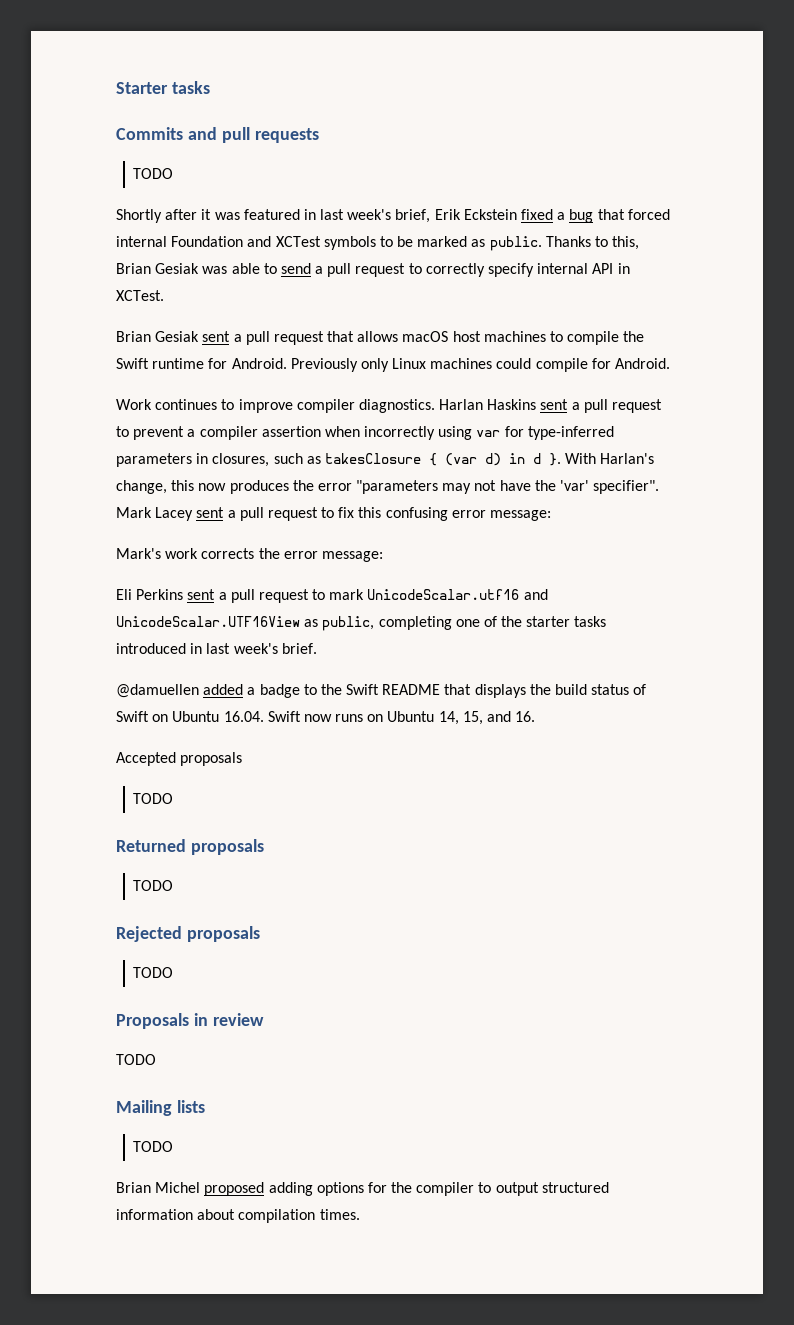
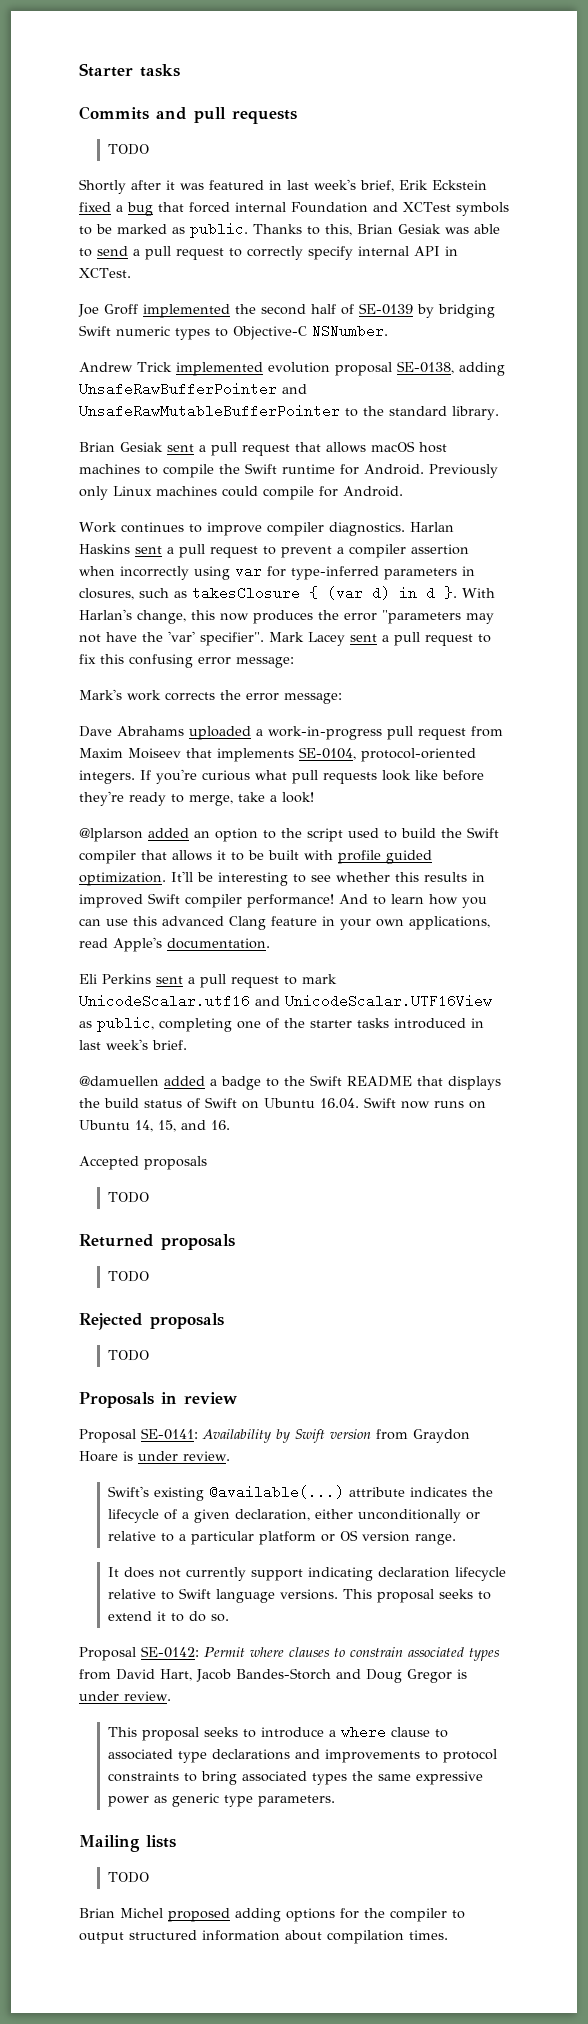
+ Joe Groff implemented the second half of SE-0139 by bridging Swift numeric types to Objective-C NSNumber.
+ Andrew Trick implemented evolution proposal SE-0138, adding UnsafeRawBufferPointer and UnsafeRawMutableBufferPointer to the standard library.
+ Dave Abrahams uploaded a work-in-progress pull request from Maxim Moiseev that implements SE-0104, protocol-oriented integers. If you're curious what pull requests look like before they're ready to merge, take a look!
+ @lplarson added an option to the script used to build the Swift compiler that allows it to be built with profile guided optimization. It'll be interesting to see whether this results in improved Swift compiler performance! And to learn how you can use this advanced Clang feature in your own applications, read Apple's documentation.
  Proposals in review
- TODO
+ Proposal SE-0141: Availability by Swift version from Graydon Hoare is under review.
+ Swift's existing @available(...) attribute indicates the lifecycle of a given declaration, either unconditionally or relative to a particular platform or OS version range.
+ It does not currently support indicating declaration lifecycle relative to Swift language versions. This proposal seeks to extend it to do so.
+ Proposal SE-0142: Permit where clauses to constrain associated types from David Hart, Jacob Bandes-Storch and Doug Gregor is under review.
+ This proposal seeks to introduce a where clause to associated type declarations and improvements to protocol constraints to bring associated types the same expressive power as generic type parameters.

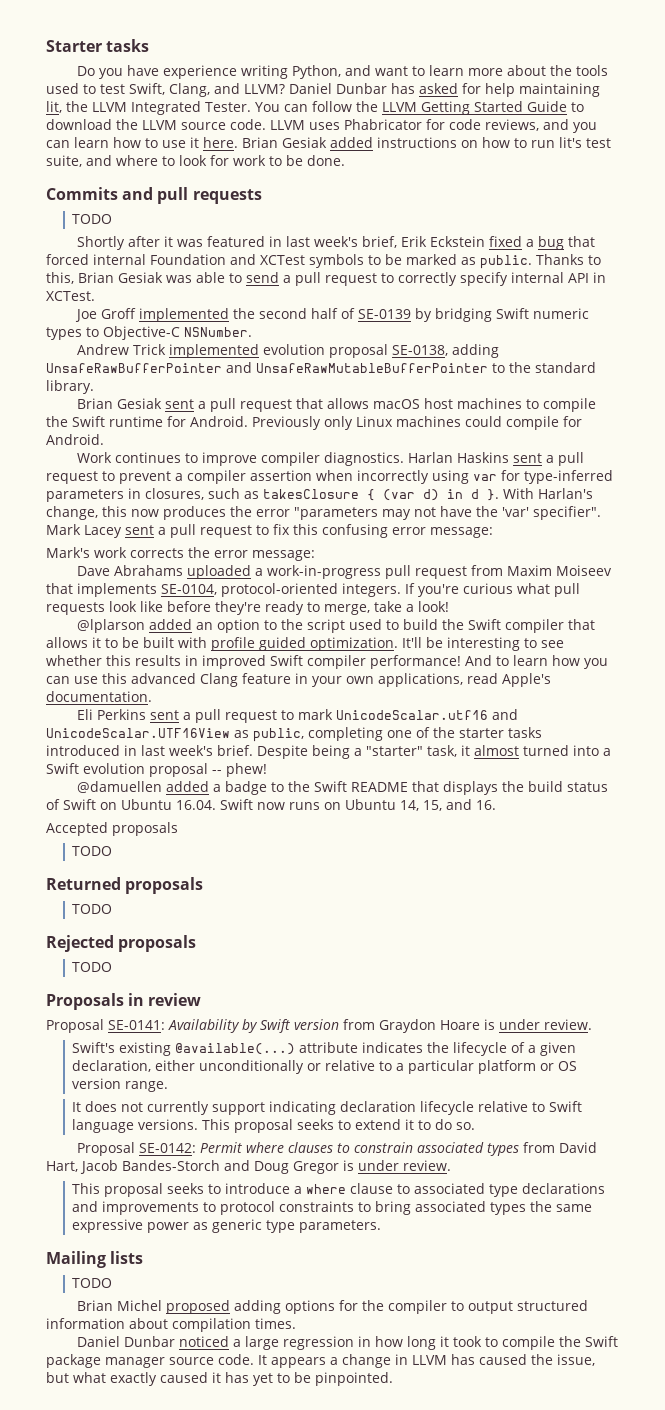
+ Do you have experience writing Python, and want to learn more about the tools used to test Swift, Clang, and LLVM? Daniel Dunbar has asked for help maintaining lit, the LLVM Integrated Tester. You can follow the LLVM Getting Started Guide to download the LLVM source code. LLVM uses Phabricator for code reviews, and you can learn how to use it here. Brian Gesiak added instructions on how to run lit's test suite, and where to look for work to be done.
+ Despite being a "starter" task, it almost turned into a Swift evolution proposal -- phew!
+ Daniel Dunbar noticed a large regression in how long it took to compile the Swift package manager source code. It appears a change in LLVM has caused the issue, but what exactly caused it has yet to be pinpointed.

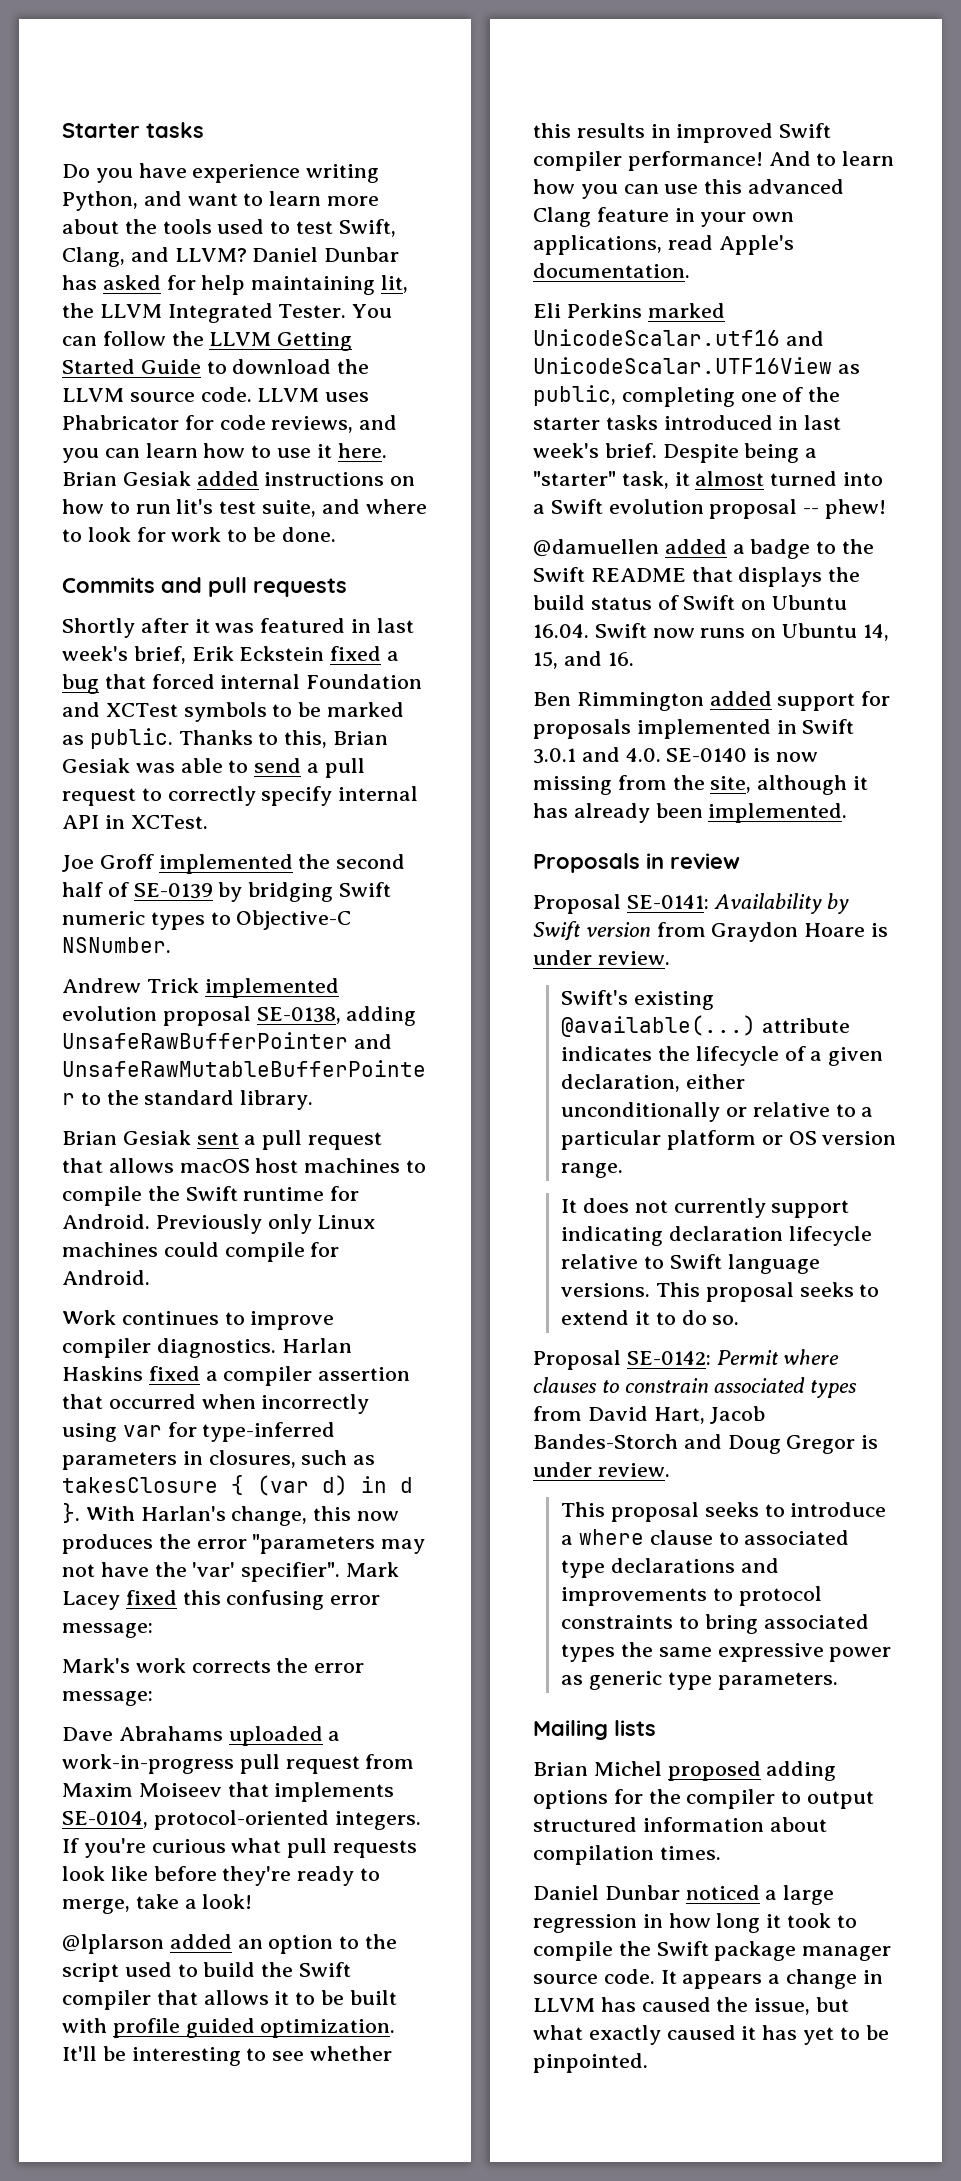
  Commits and pull requests
- TODO
- Harlan Haskins sent a pull request to prevent a compiler assertion when incorrectly using var for type-inferred parameters in closures, such as takesClosure { (var d) in d }.
+ Harlan Haskins fixed a compiler assertion that occurred when incorrectly using var for type-inferred parameters in closures, such as takesClosure { (var d) in d }.
- Mark Lacey sent a pull request to fix this confusing error message:
+ Mark Lacey fixed this confusing error message:
- Eli Perkins sent a pull request to mark UnicodeScalar.utf16 and UnicodeScalar.UTF16View as public, completing one of the starter tasks introduced in last week's brief.
+ Eli Perkins marked UnicodeScalar.utf16 and UnicodeScalar.UTF16View as public, completing one of the starter tasks introduced in last week's brief.
- Accepted proposals
- TODO
- Returned proposals
- TODO
- Rejected proposals
- TODO
+ Ben Rimmington added support for proposals implemented in Swift 3.0.1 and 4.0. SE-0140 is now missing from the site, although it has already been implemented.
  Mailing lists
- TODO

